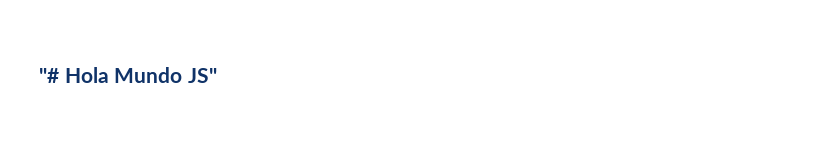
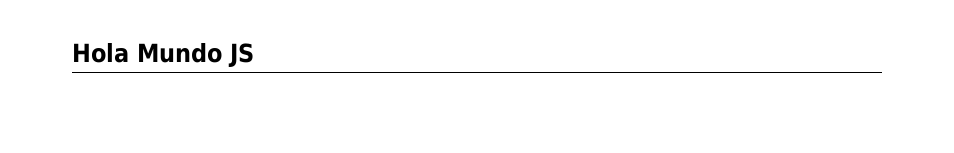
- "# Hola Mundo JS"
+ Hola Mundo JS

